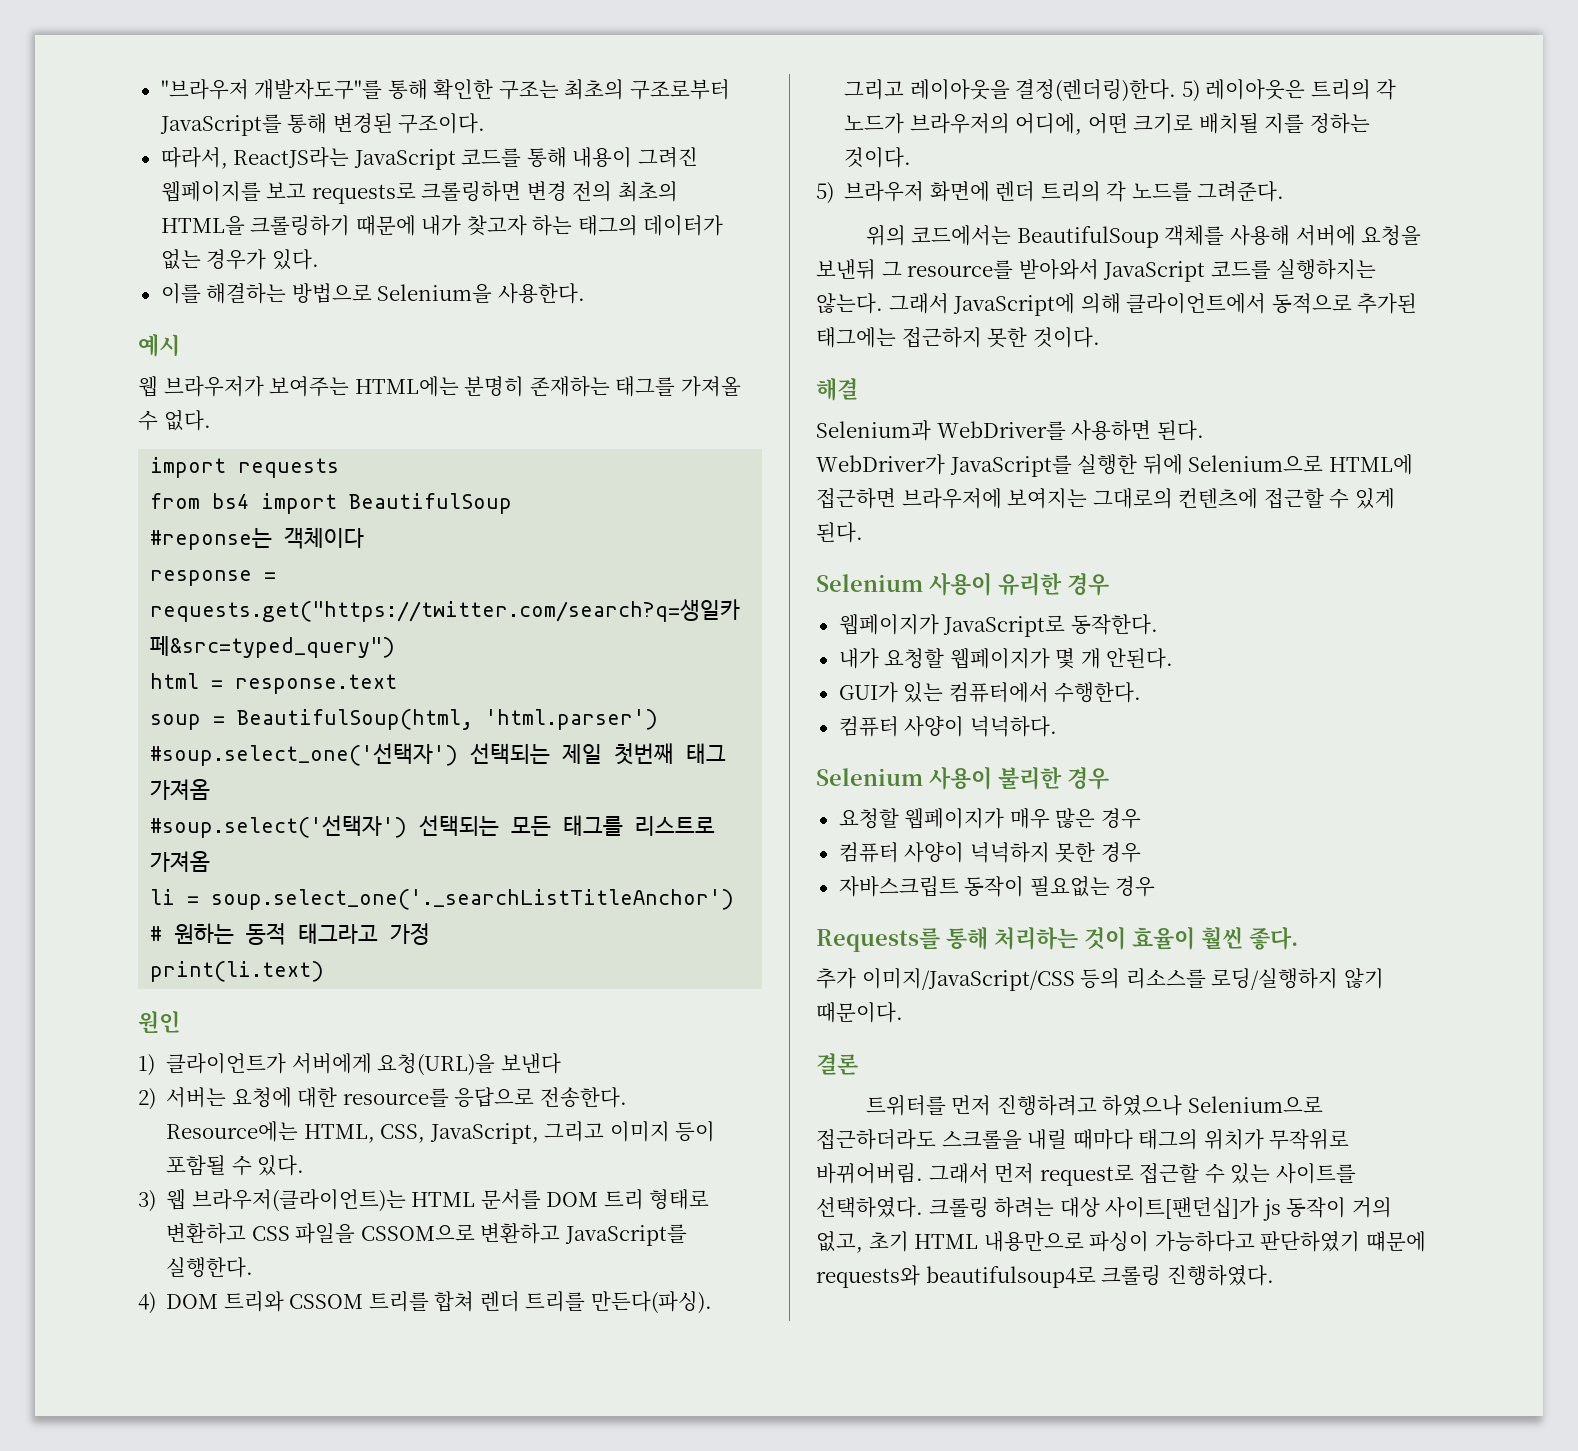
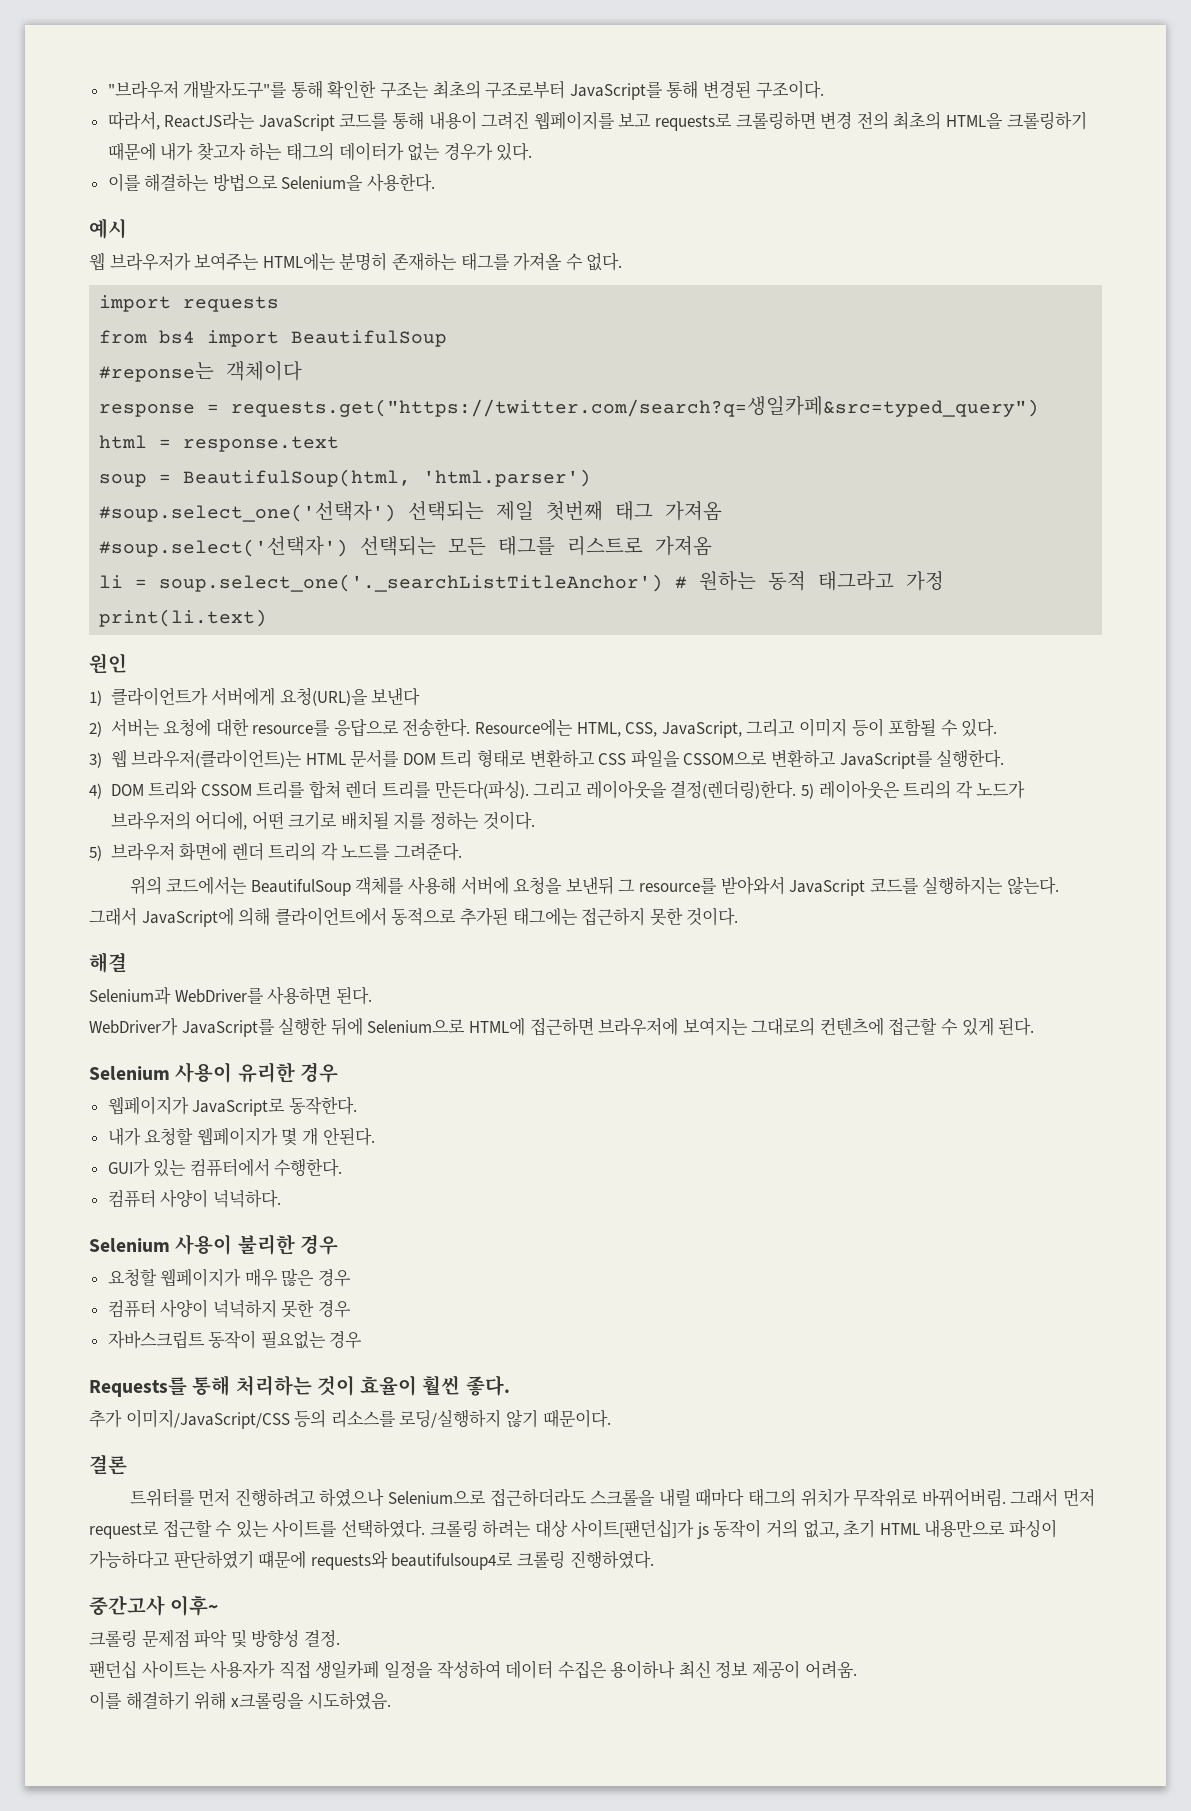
+ 중간고사 이후~
+ 크롤링 문제점 파악 및 방향성 결정.
+ 팬던십 사이트는 사용자가 직접 생일카페 일정을 작성하여 데이터 수집은 용이하나 최신 정보 제공이 어려움.
+ 이를 해결하기 위해 x크롤링을 시도하였음.

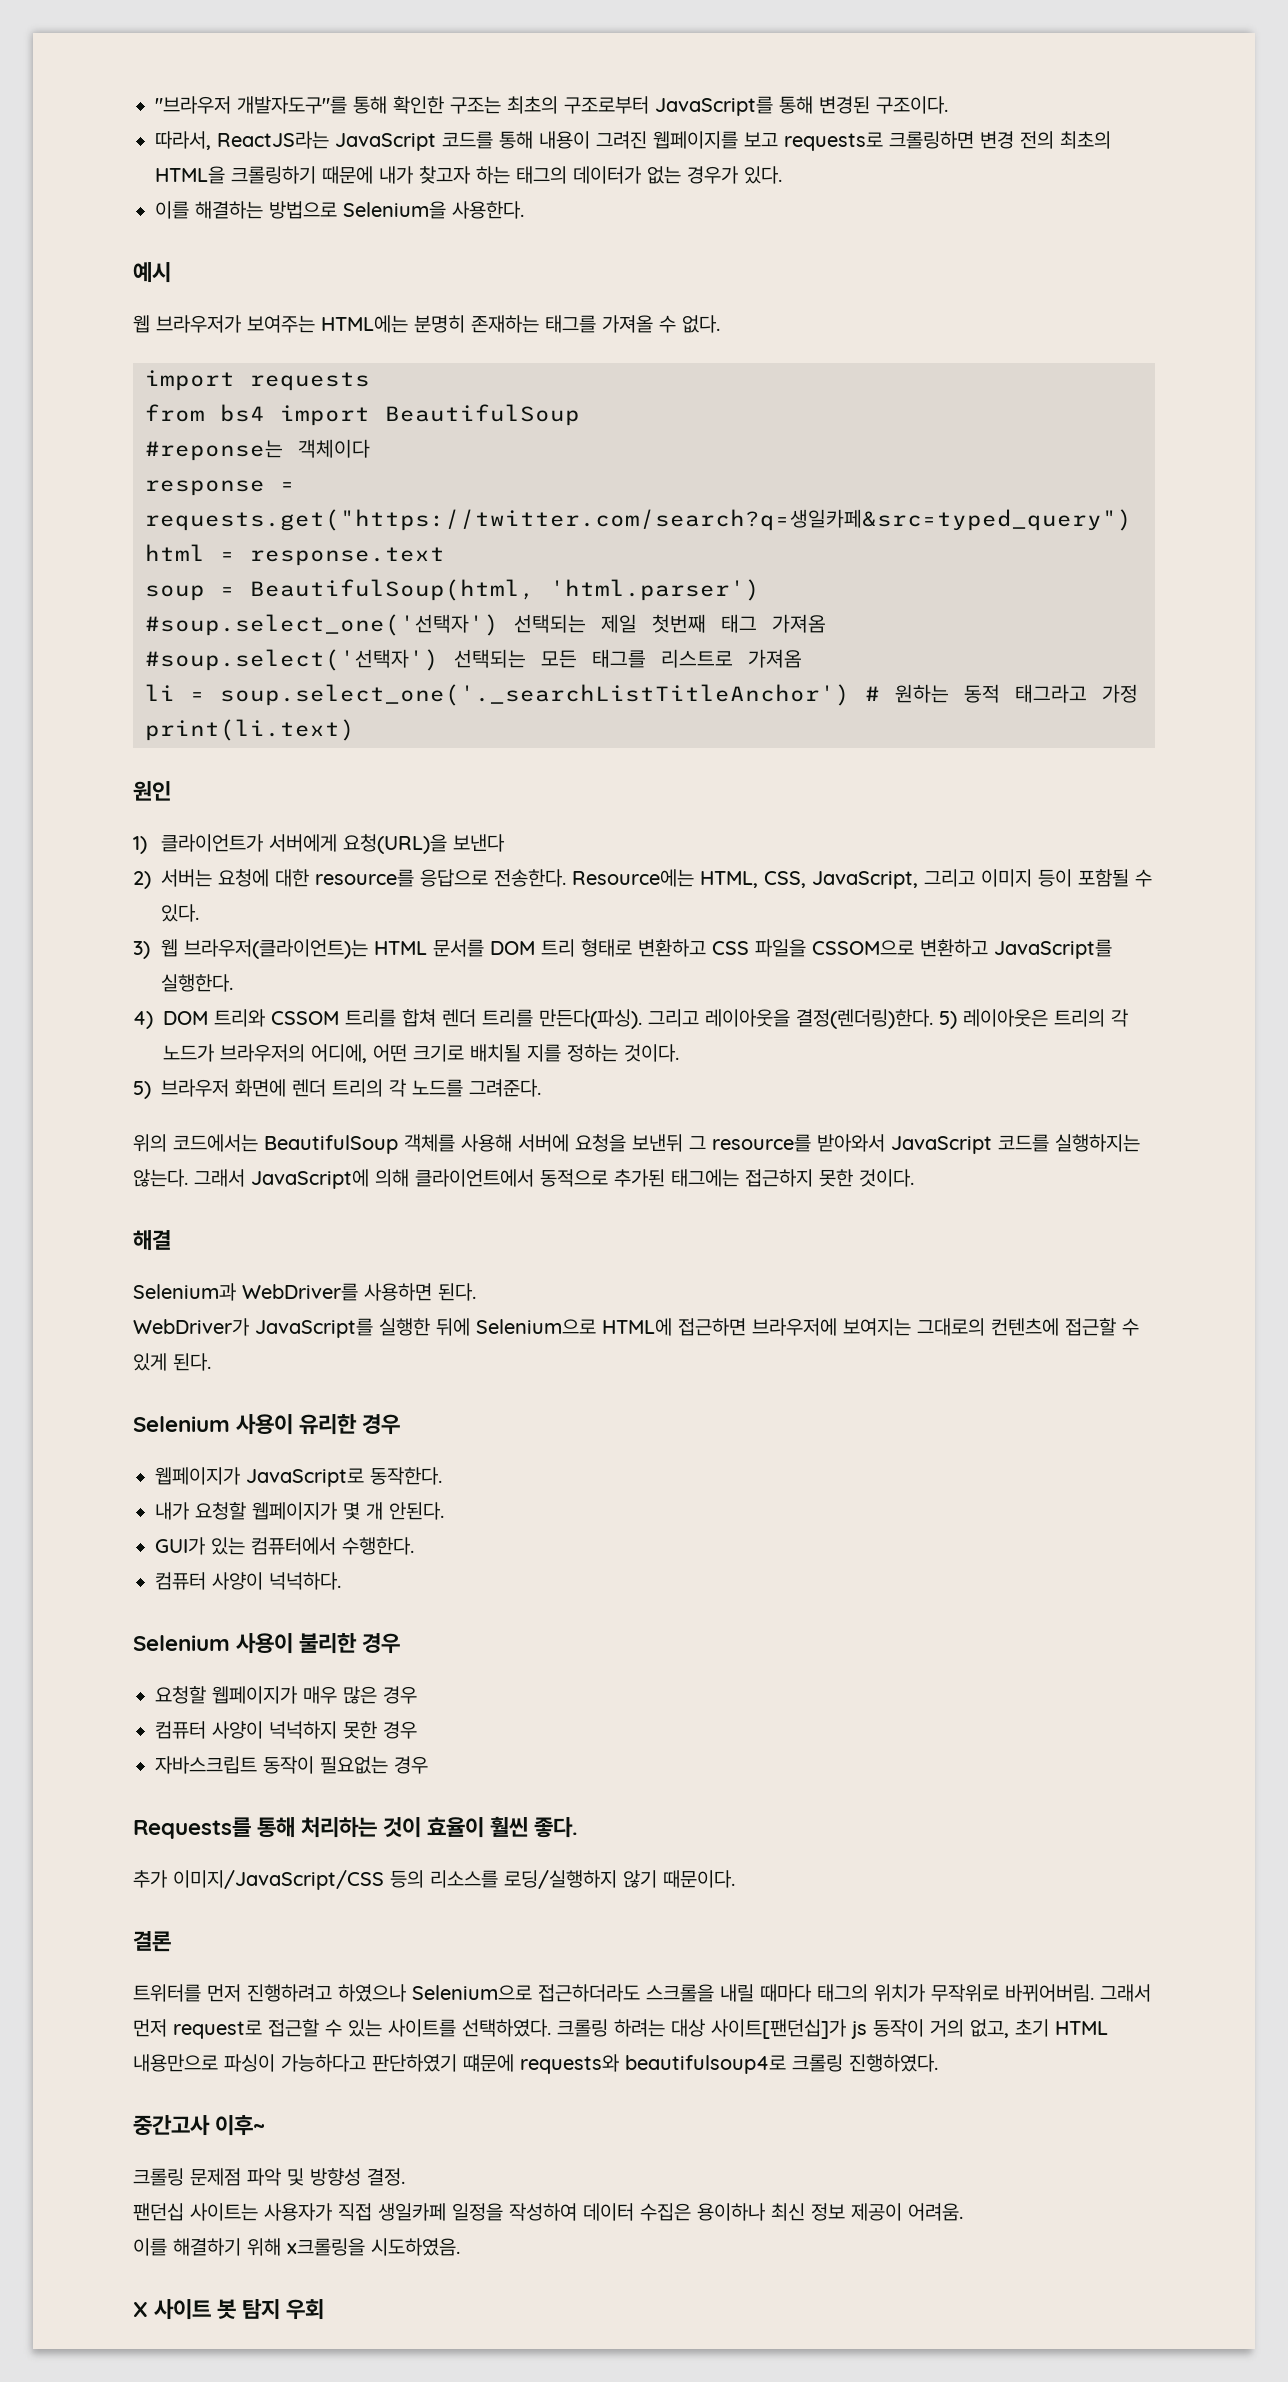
+ X 사이트 봇 탐지 우회

